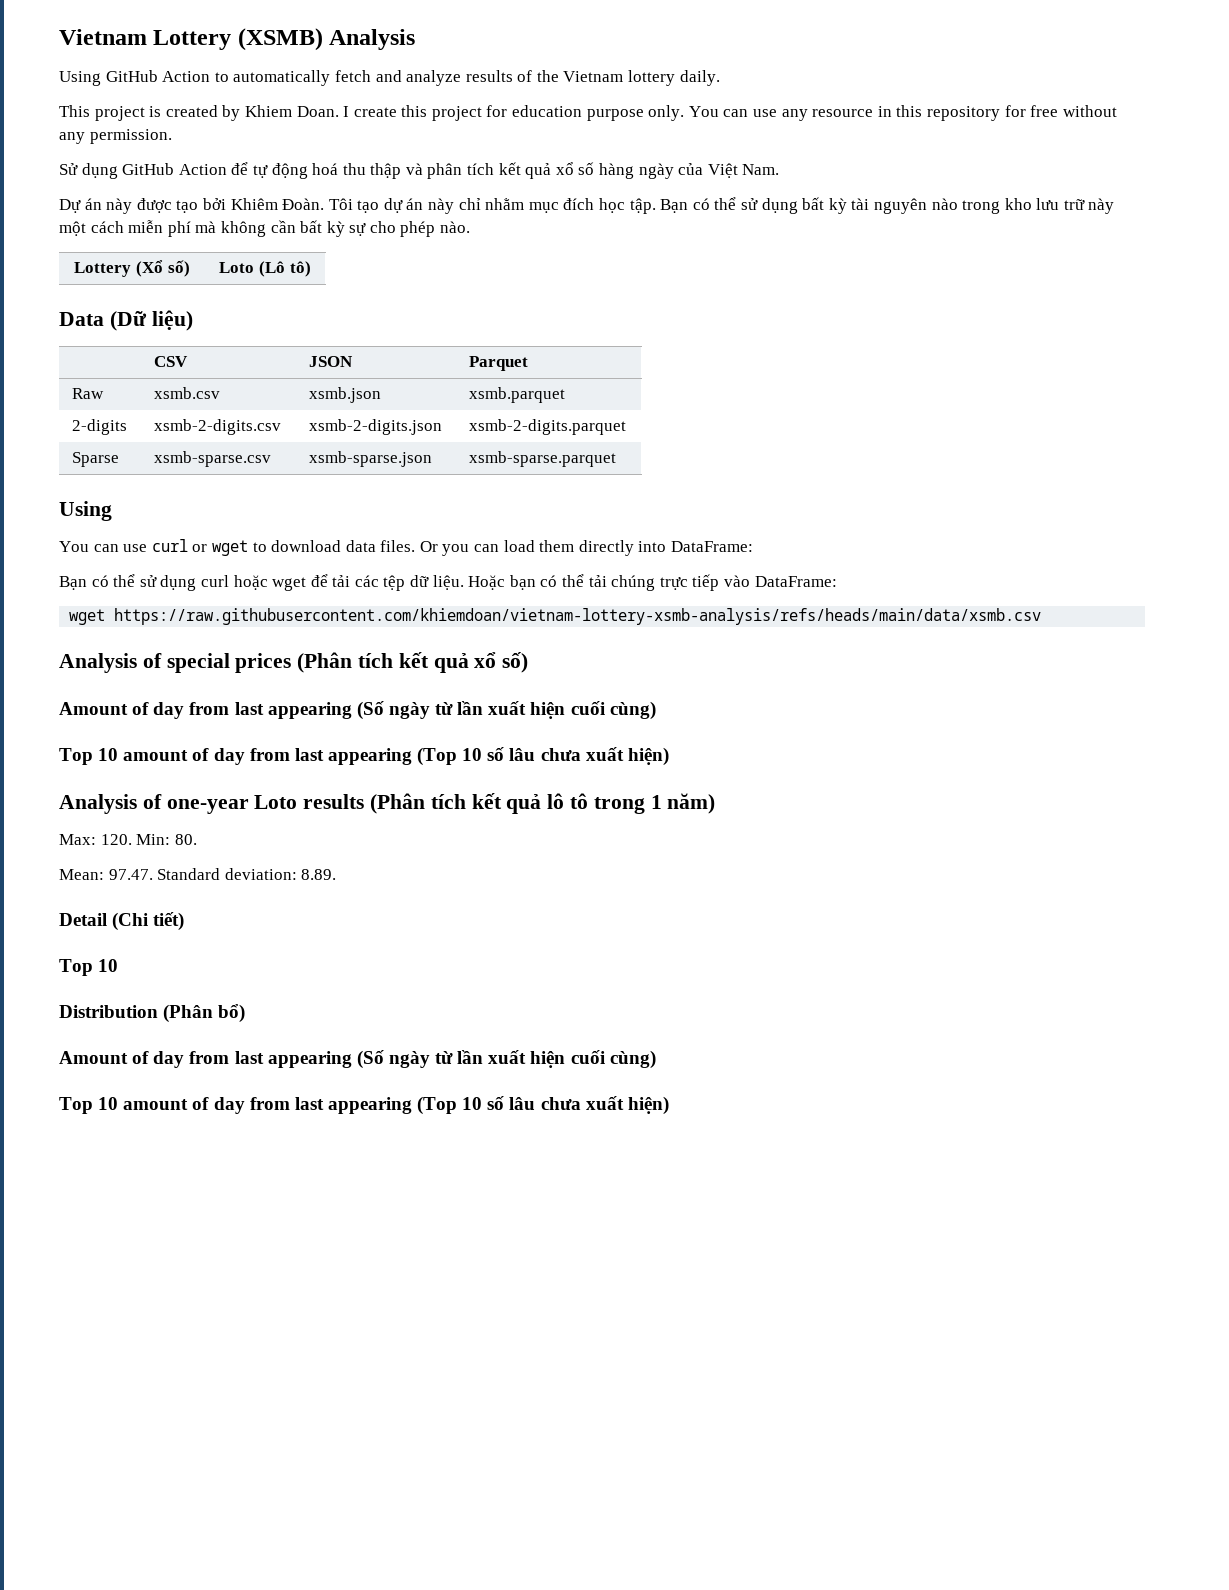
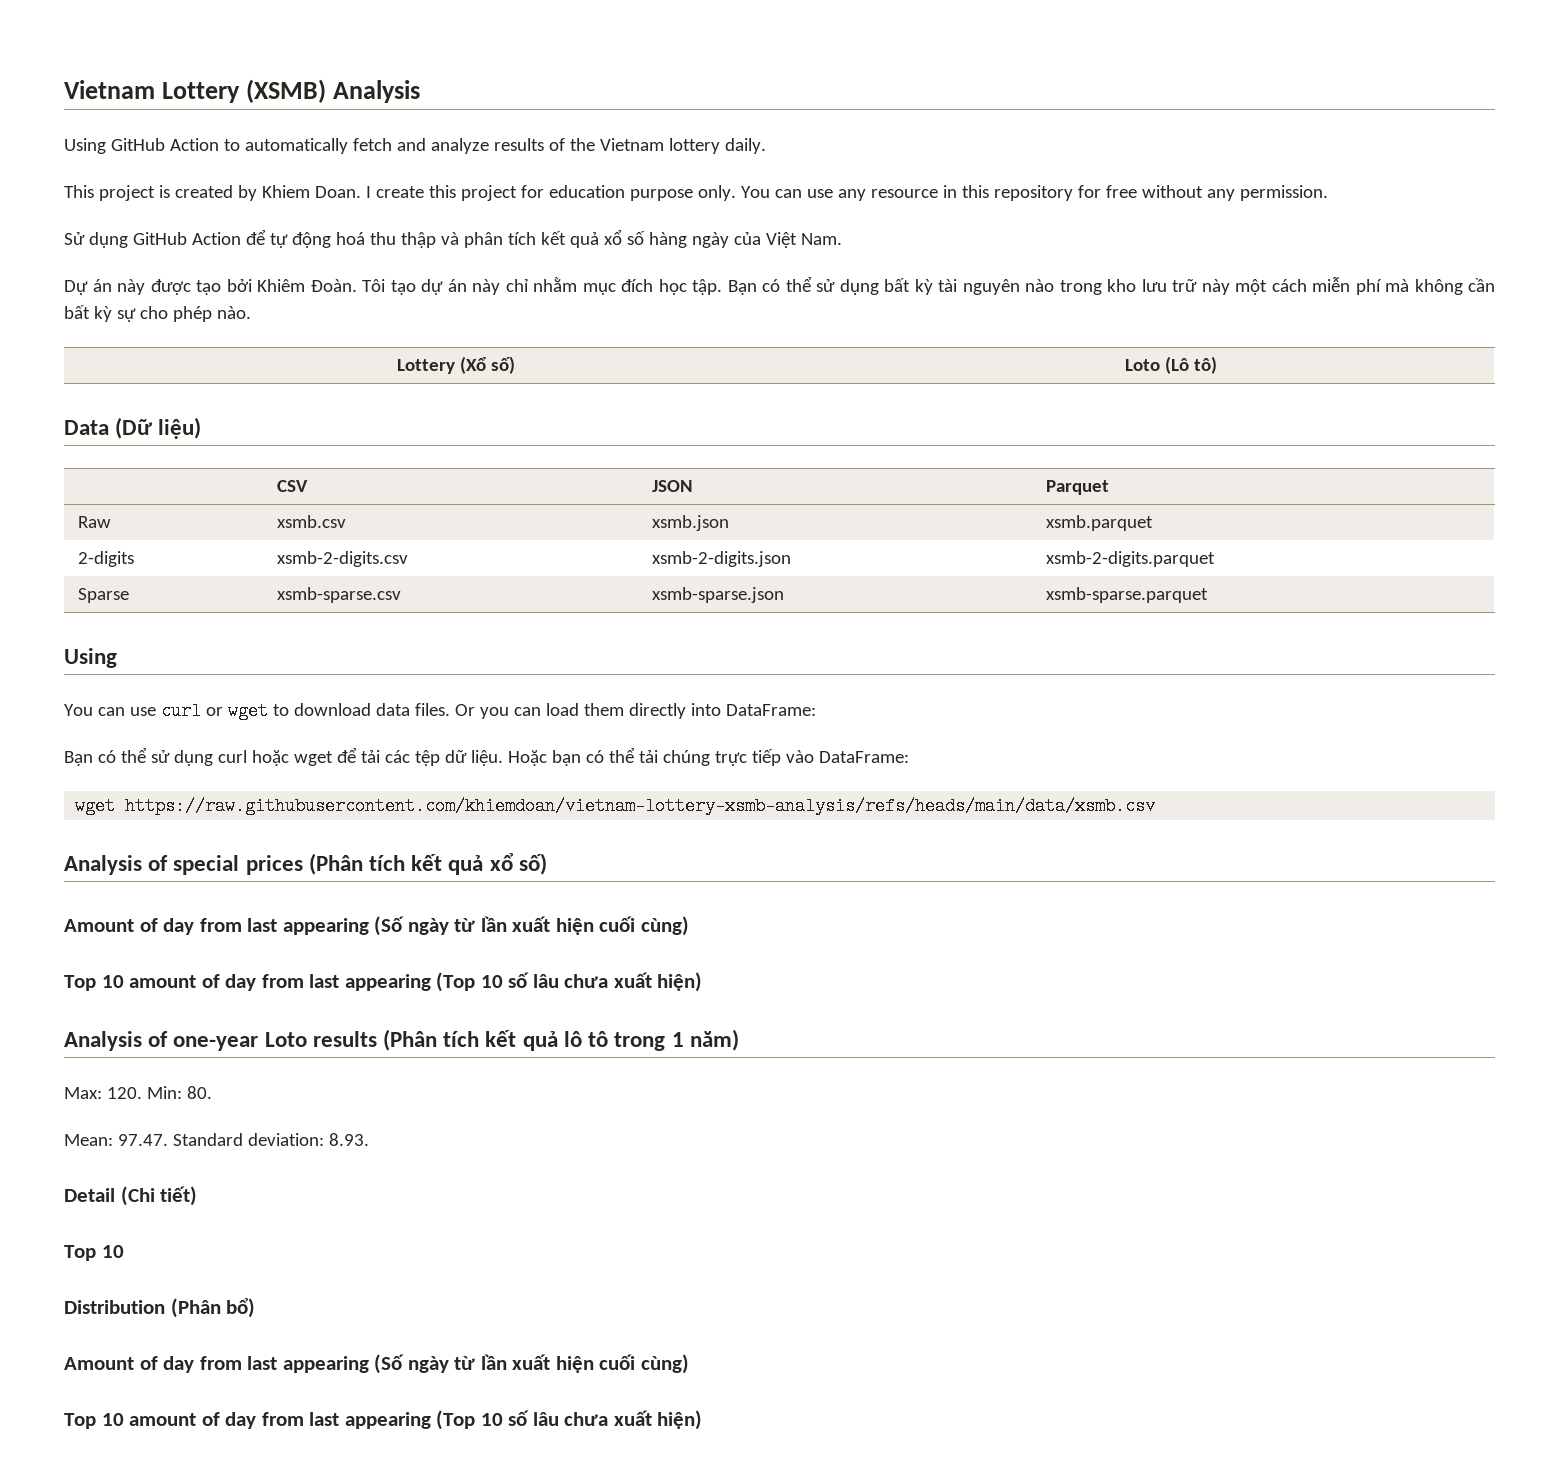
- Mean: 97.47. Standard deviation: 8.89.
+ Mean: 97.47. Standard deviation: 8.93.

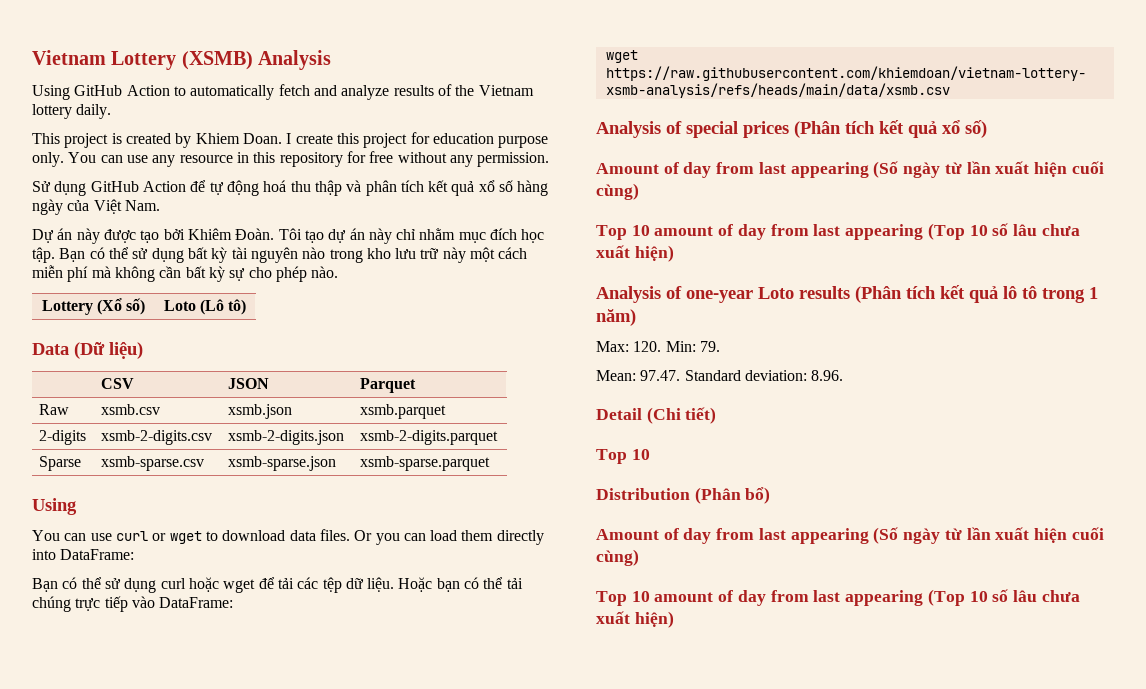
- Max: 120. Min: 80.
+ Max: 120. Min: 79.
- Mean: 97.47. Standard deviation: 8.93.
+ Mean: 97.47. Standard deviation: 8.96.

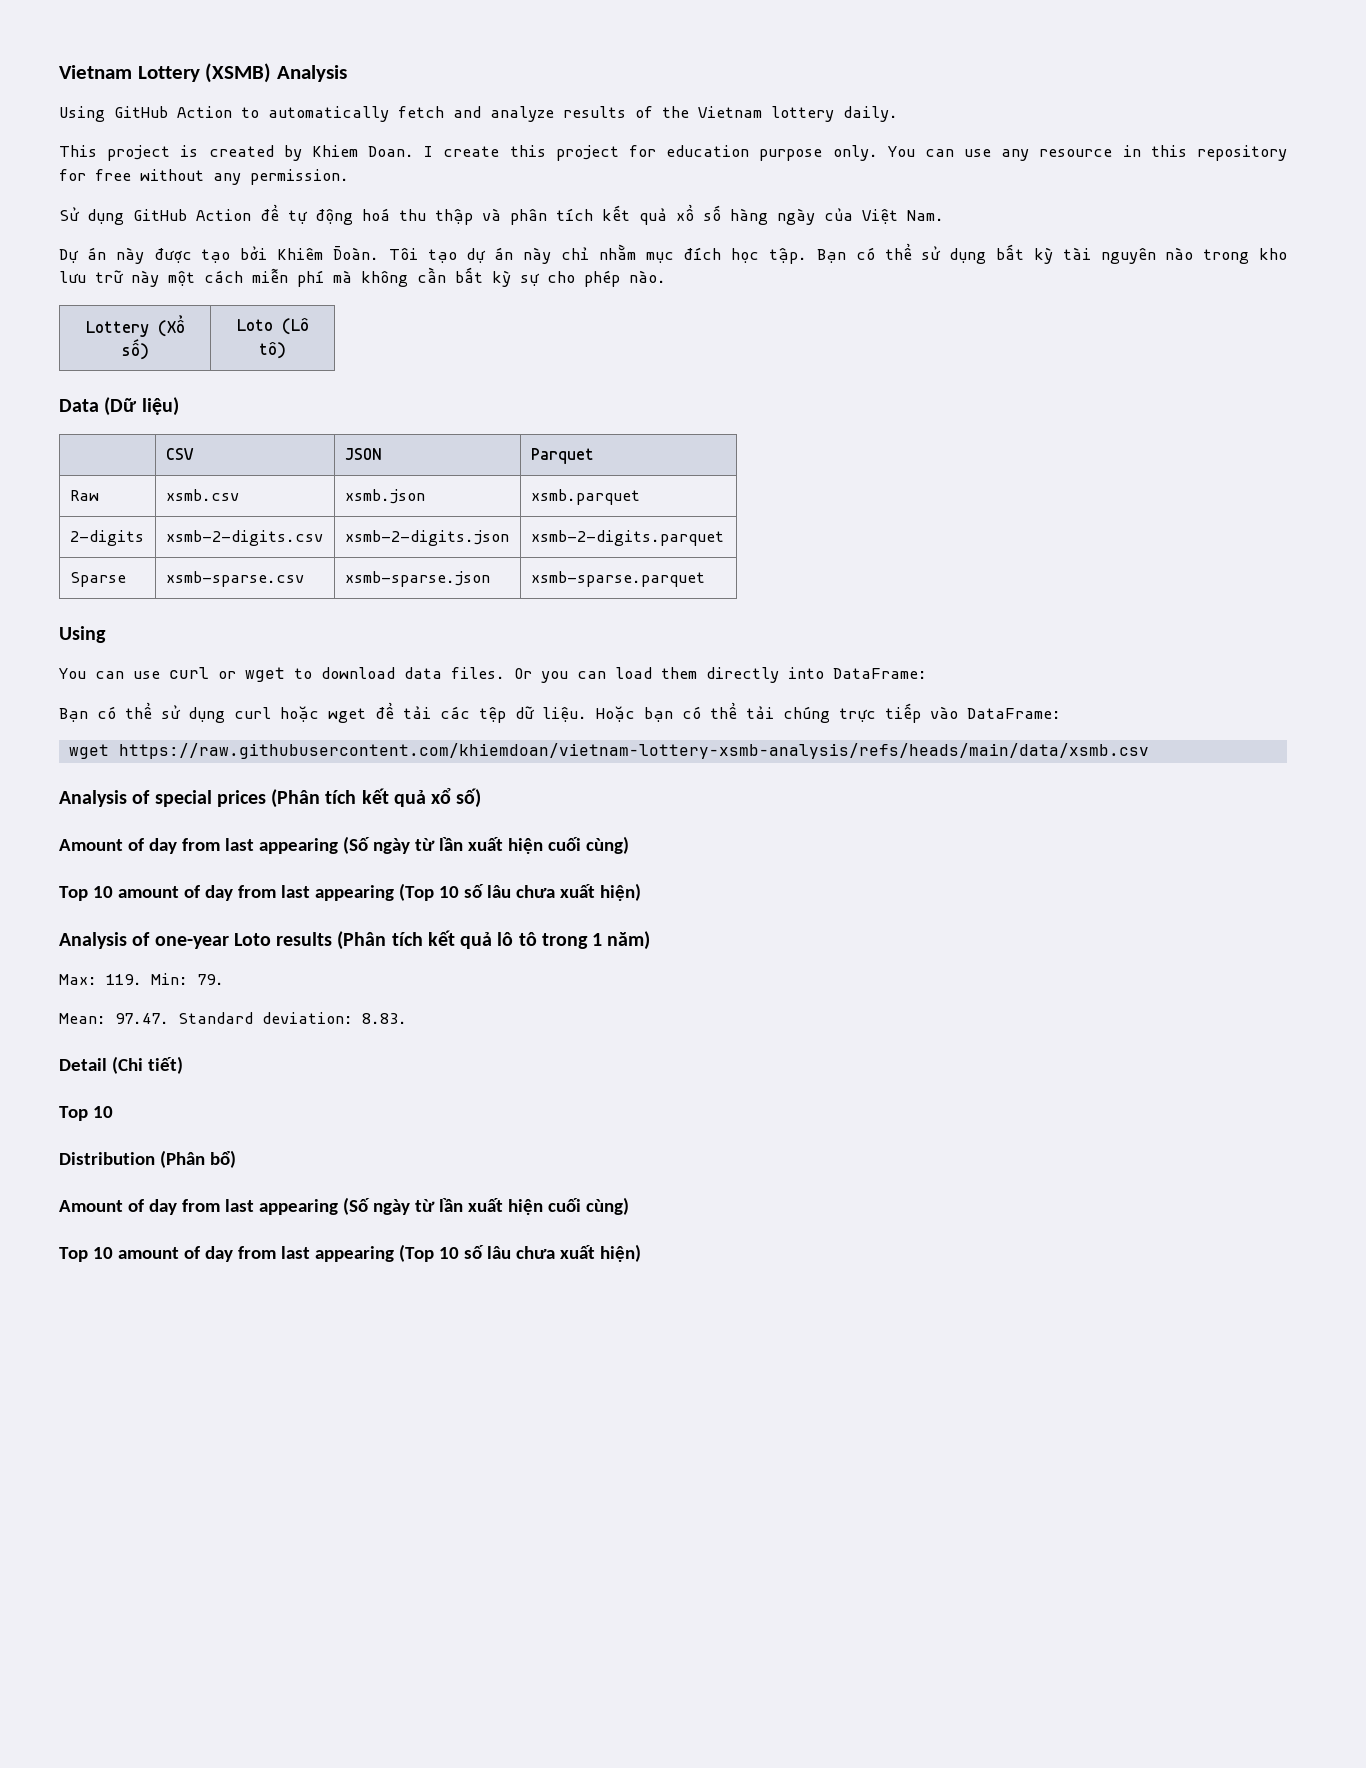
- Max: 120. Min: 79.
+ Max: 119. Min: 79.
- Mean: 97.47. Standard deviation: 8.96.
+ Mean: 97.47. Standard deviation: 8.83.

